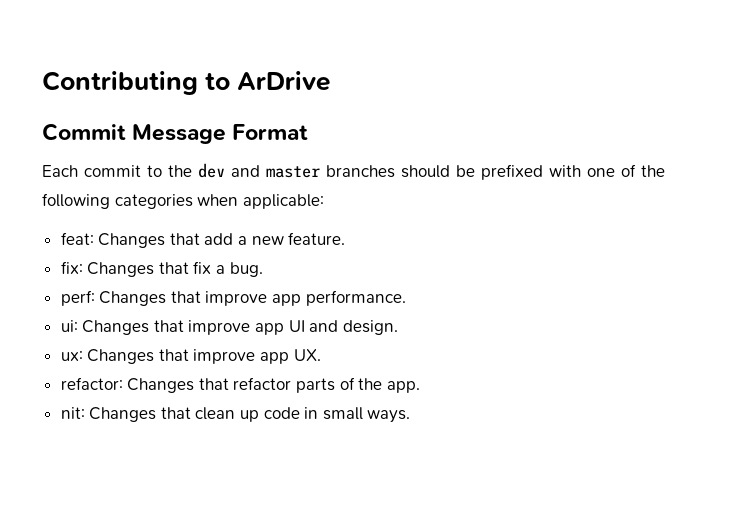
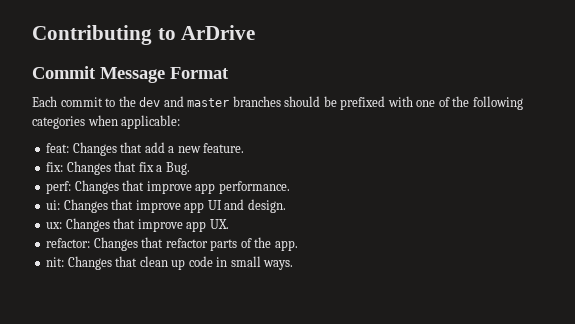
- fix: Changes that fix a bug.
+ fix: Changes that fix a Bug.

